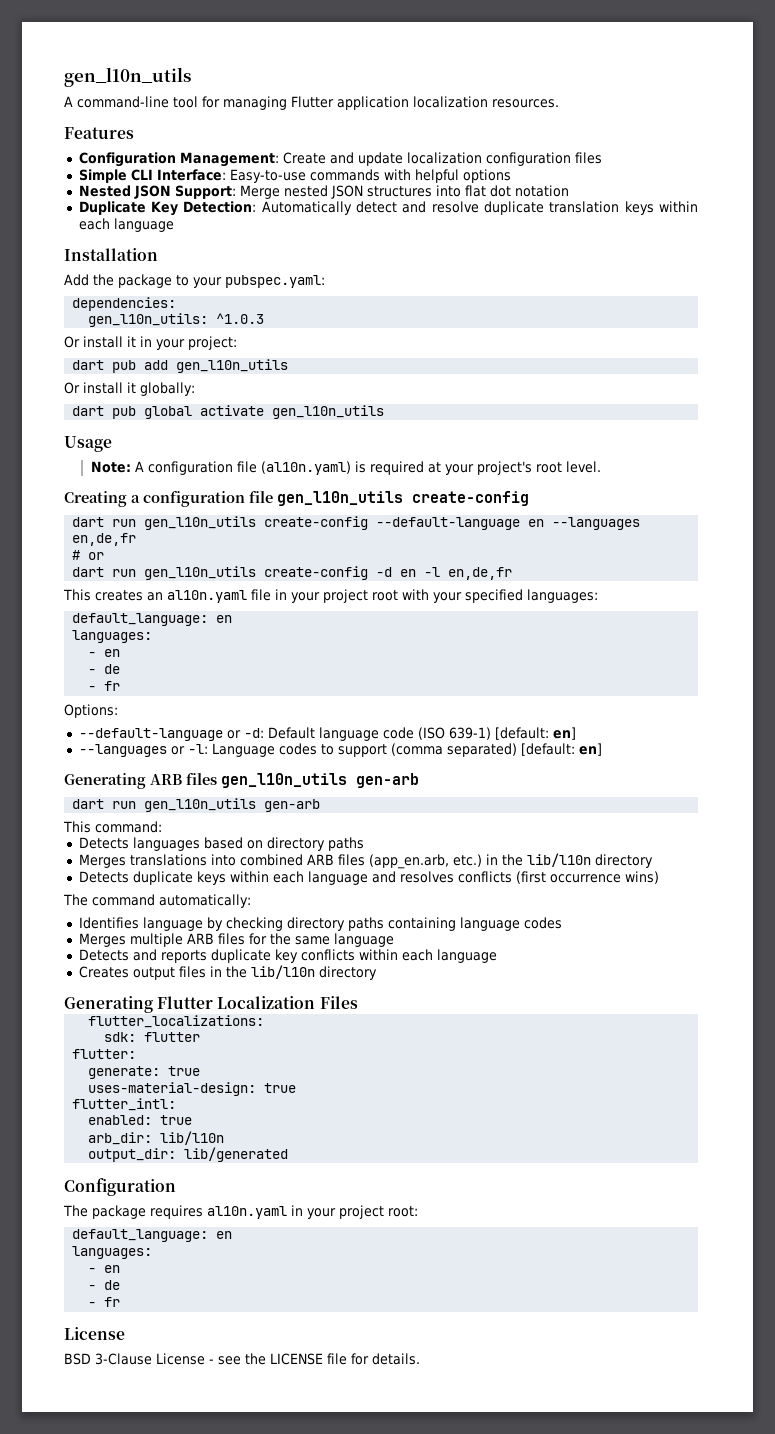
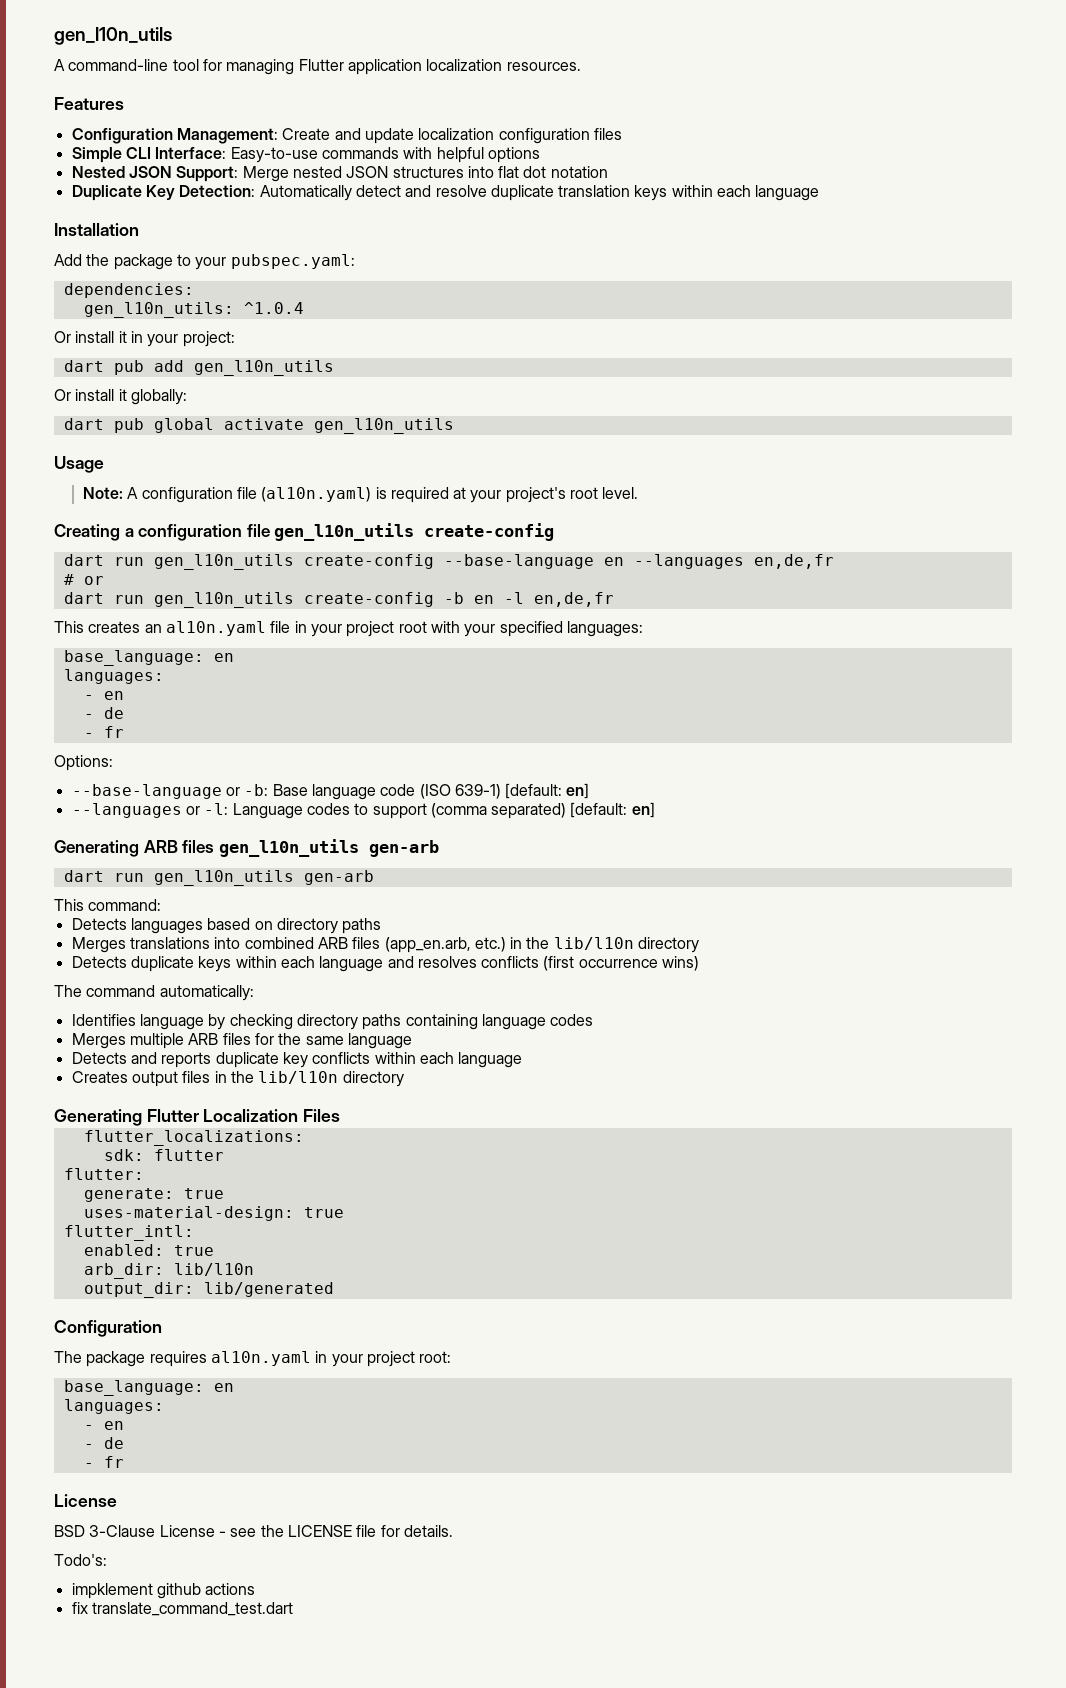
- gen_l10n_utils: ^1.0.3
+ gen_l10n_utils: ^1.0.4
- dart run gen_l10n_utils create-config --default-language en --languages en,de,fr
+ dart run gen_l10n_utils create-config --base-language en --languages en,de,fr
- dart run gen_l10n_utils create-config -d en -l en,de,fr
+ dart run gen_l10n_utils create-config -b en -l en,de,fr
  This creates an al10n.yaml file in your project root with your specified languages:
- default_language: en
+ base_language: en
- --default-language or -d: Default language code (ISO 639-1) [default: en]
+ --base-language or -b: Base language code (ISO 639-1) [default: en]
  The package requires al10n.yaml in your project root:
- default_language: en
+ base_language: en
+ Todo's:
+ impklement github actions
+ fix translate_command_test.dart

